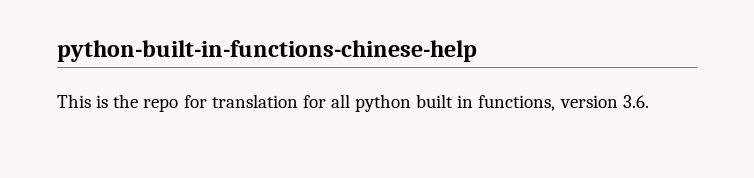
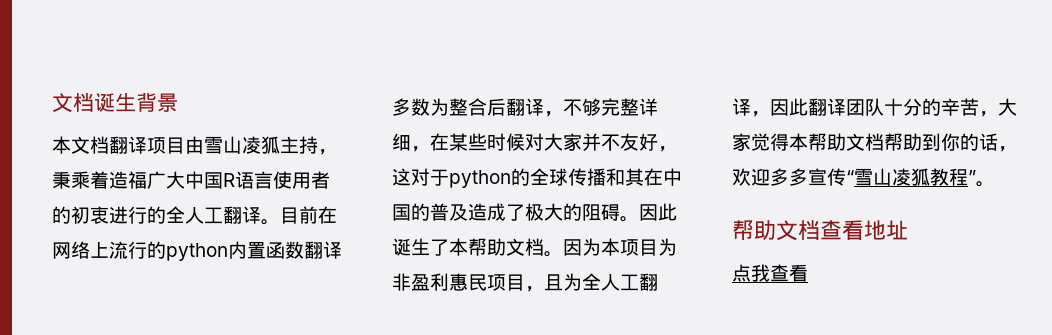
- python-built-in-functions-chinese-help
- This is the repo for translation for all python built in functions, version 3.6.
+ 文档诞生背景
+ 本文档翻译项目由雪山凌狐主持，秉乘着造福广大中国R语言使用者的初衷进行的全人工翻译。目前在网络上流行的python内置函数翻译多数为整合后翻译，不够完整详细，在某些时候对大家并不友好，这对于python的全球传播和其在中国的普及造成了极大的阻碍。因此诞生了本帮助文档。因为本项目为非盈利惠民项目，且为全人工翻译，因此翻译团队十分的辛苦，大家觉得本帮助文档帮助到你的话，欢迎多多宣传“雪山凌狐教程”。
+ 帮助文档查看地址
+ 点我查看

